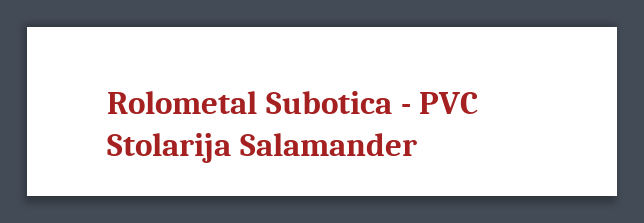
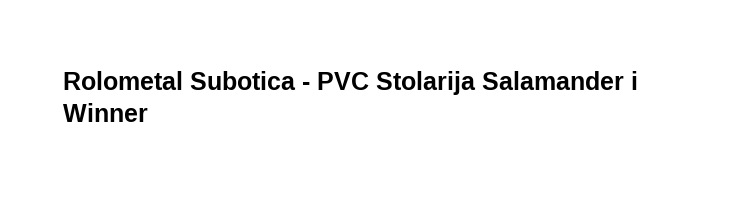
- Rolometal Subotica - PVC Stolarija Salamander
+ Rolometal Subotica - PVC Stolarija Salamander i Winner

